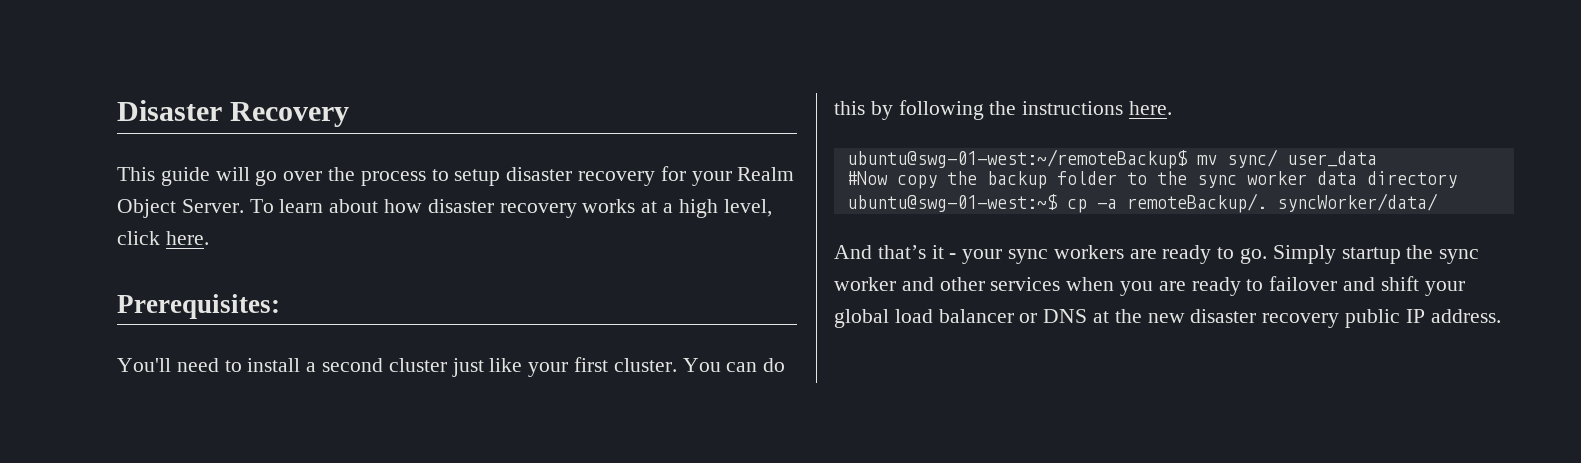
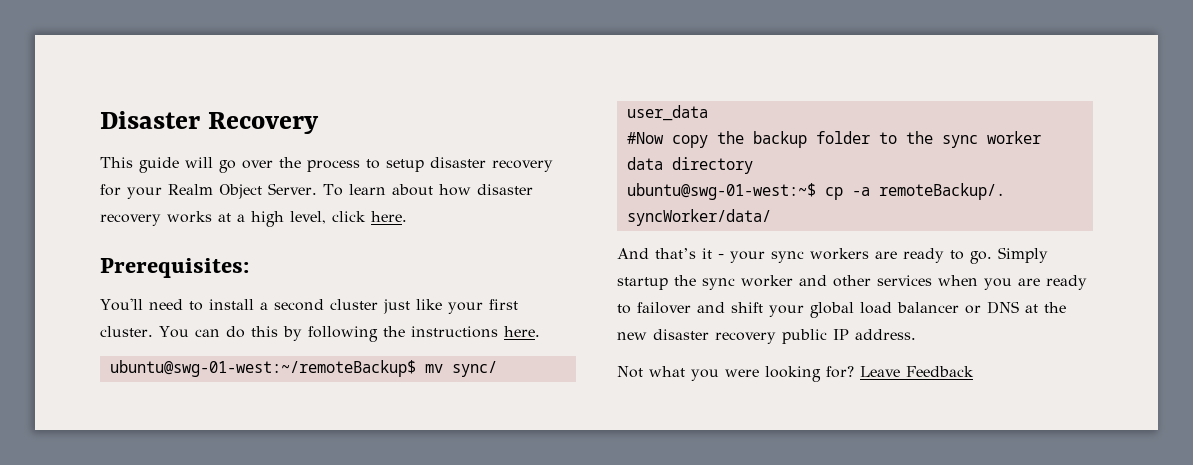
+ Not what you were looking for? Leave Feedback

